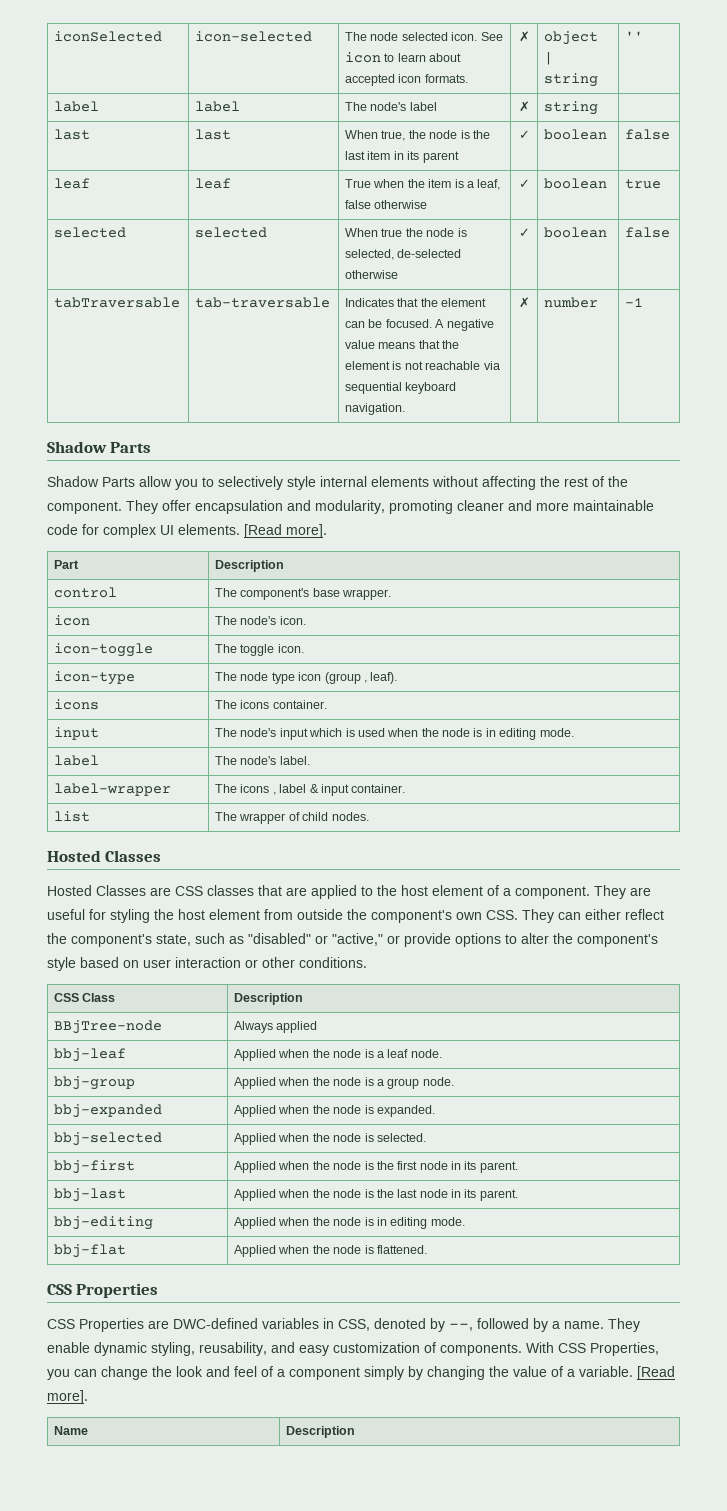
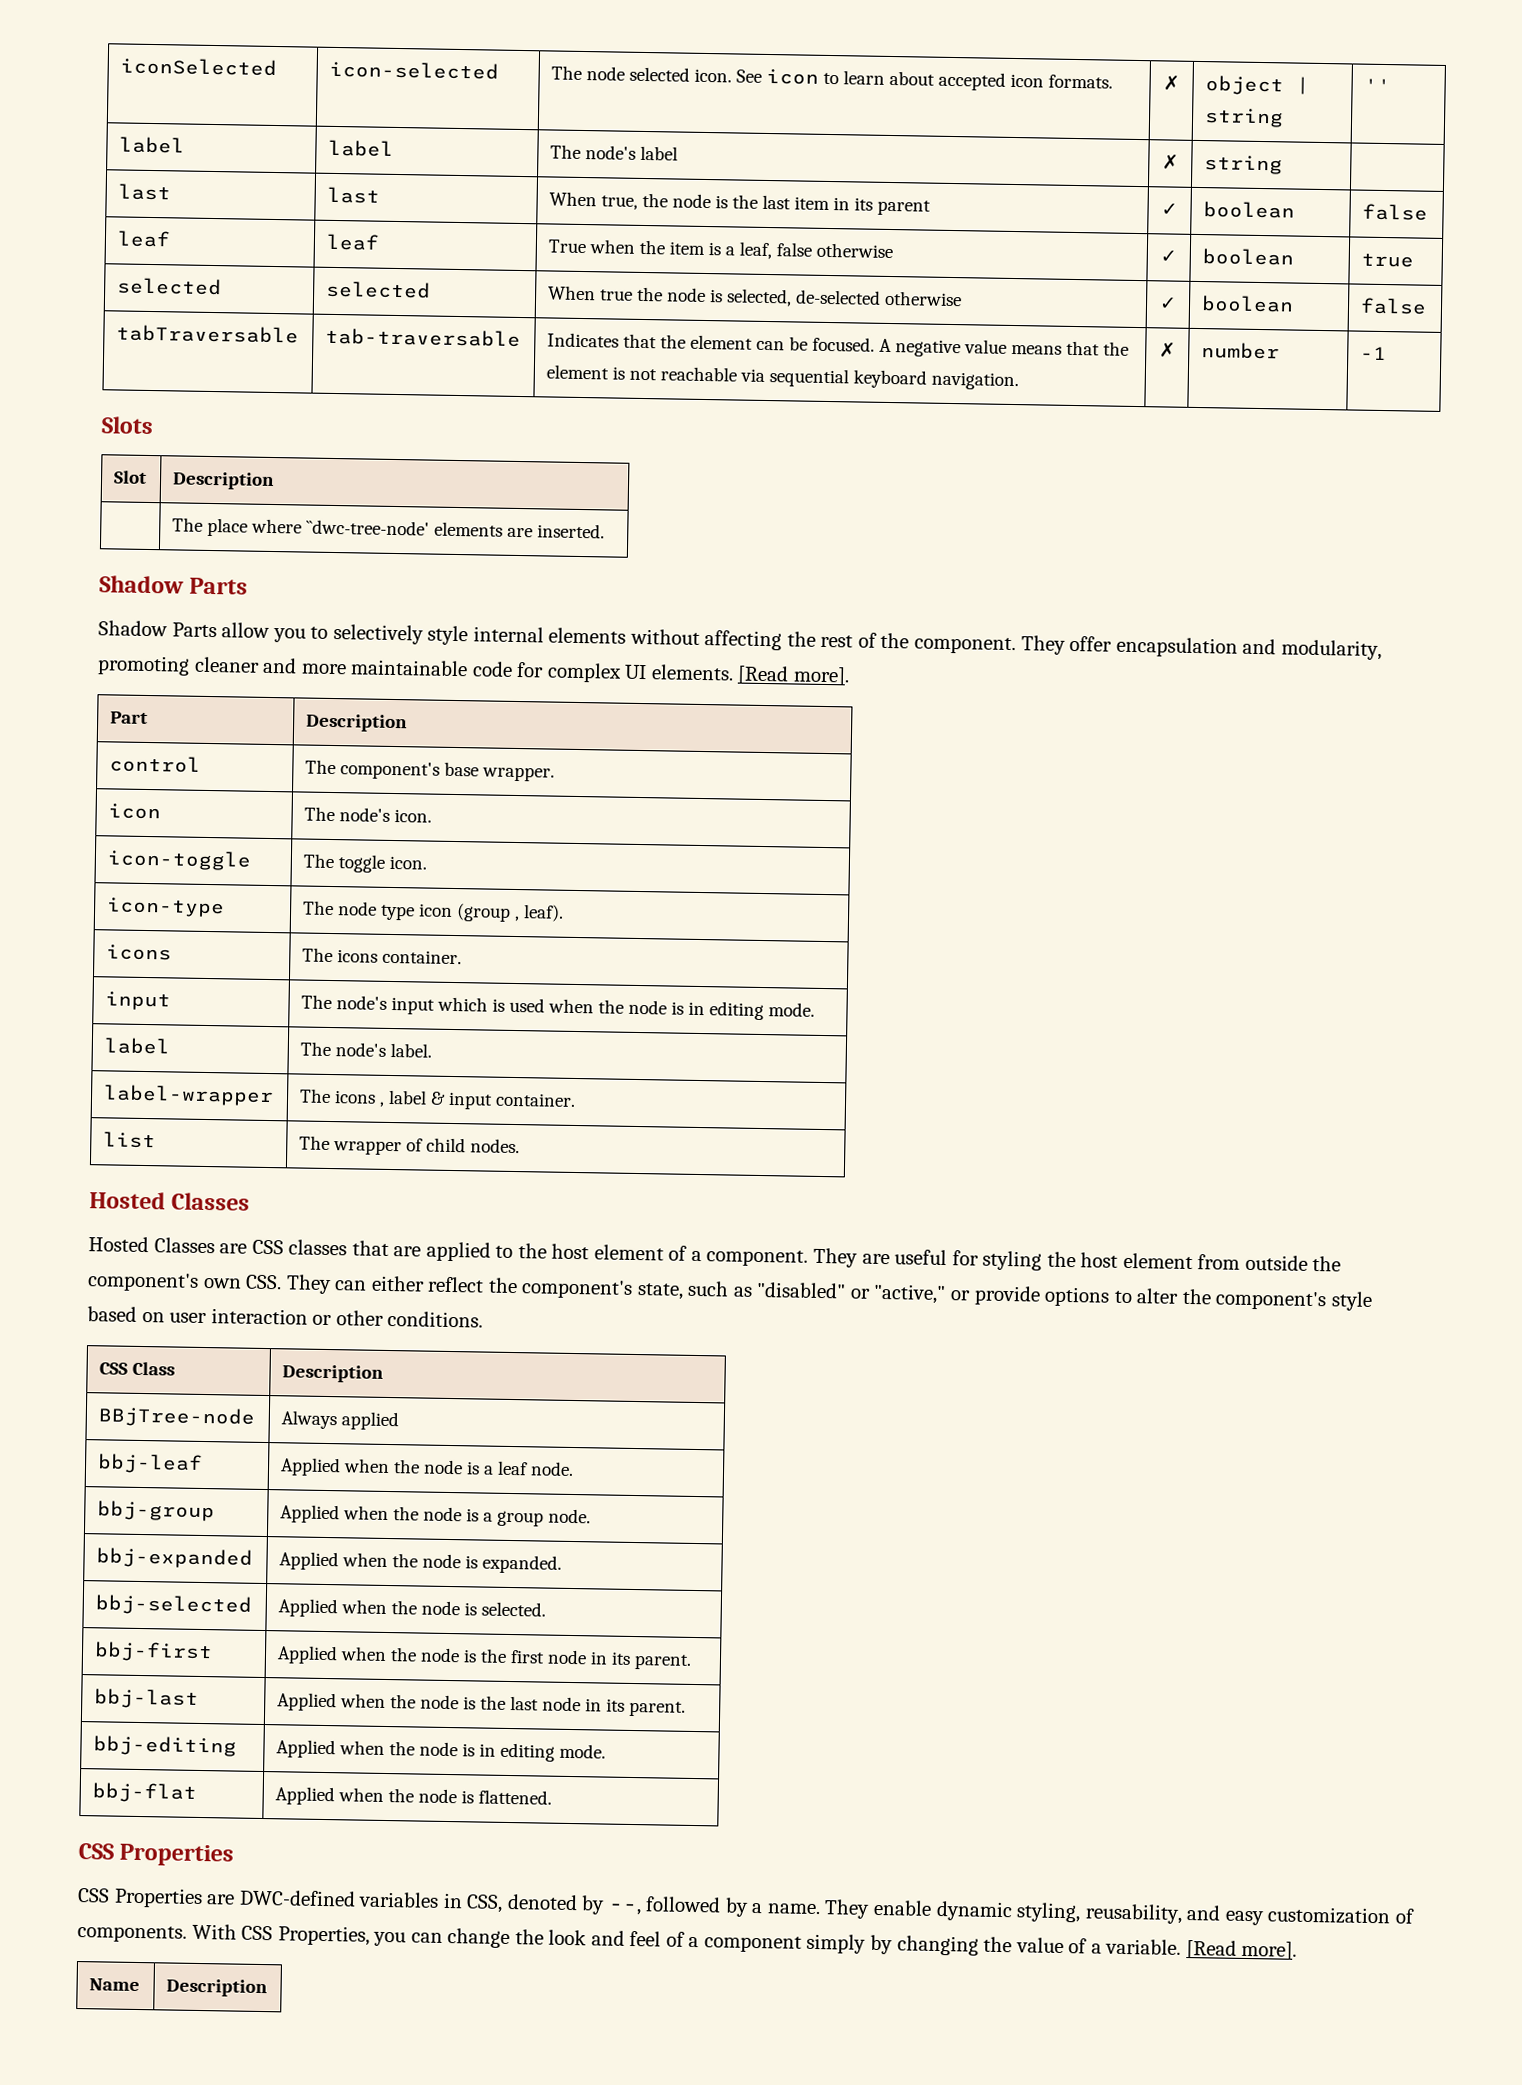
+ Slots
+ Slot | Description
+ | The place where ``dwc-tree-node' elements are inserted.

